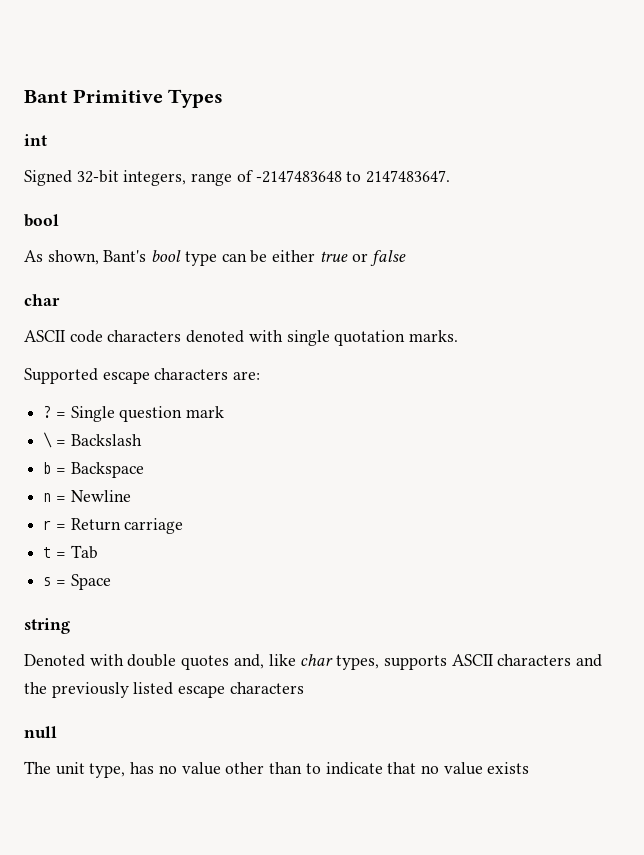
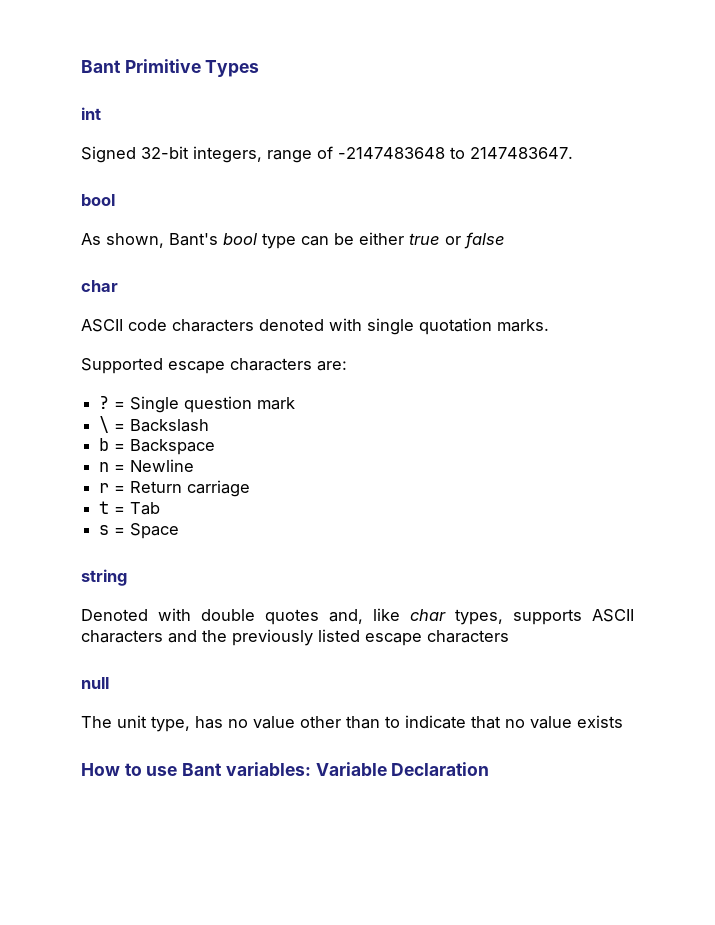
+ How to use Bant variables: Variable Declaration

